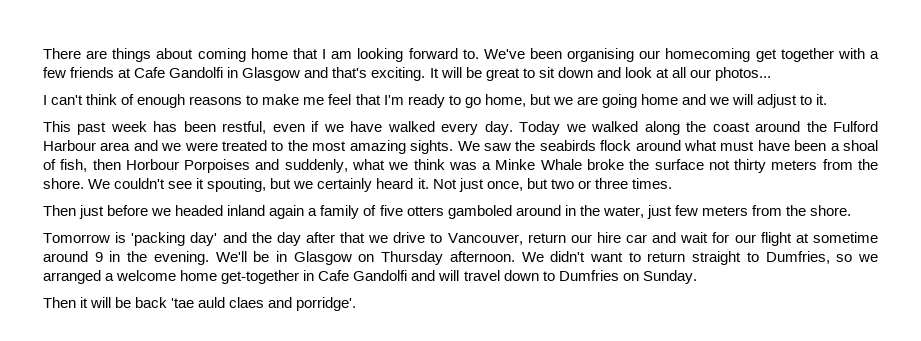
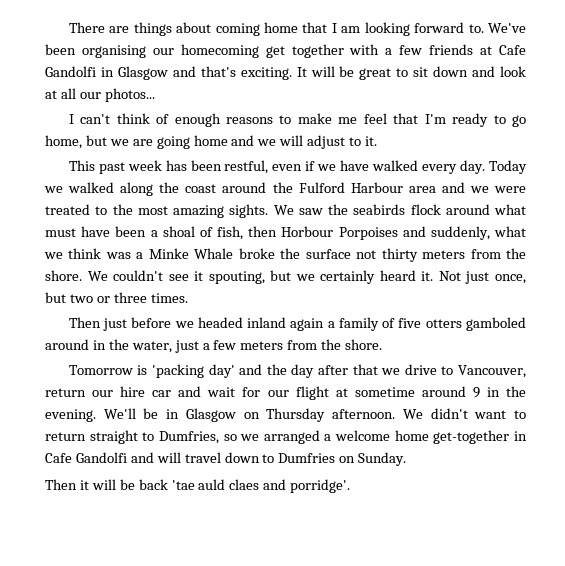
- Then just before we headed inland again a family of five otters gamboled around in the water, just few meters from the shore.
+ Then just before we headed inland again a family of five otters gamboled around in the water, just a few meters from the shore.

